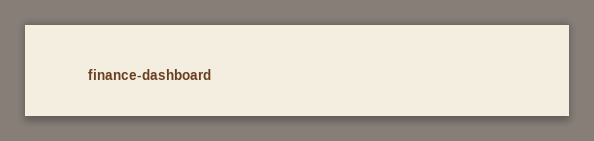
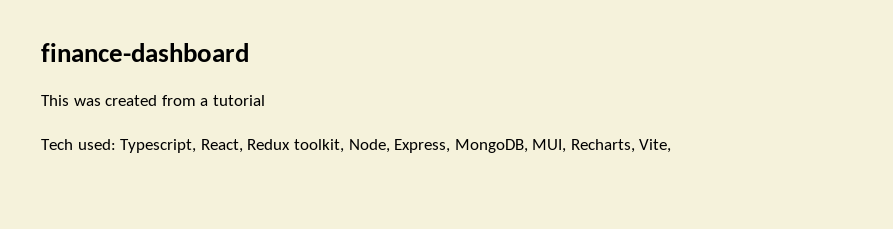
+ This was created from a tutorial
+ Tech used: Typescript, React, Redux toolkit, Node, Express, MongoDB, MUI, Recharts, Vite,

